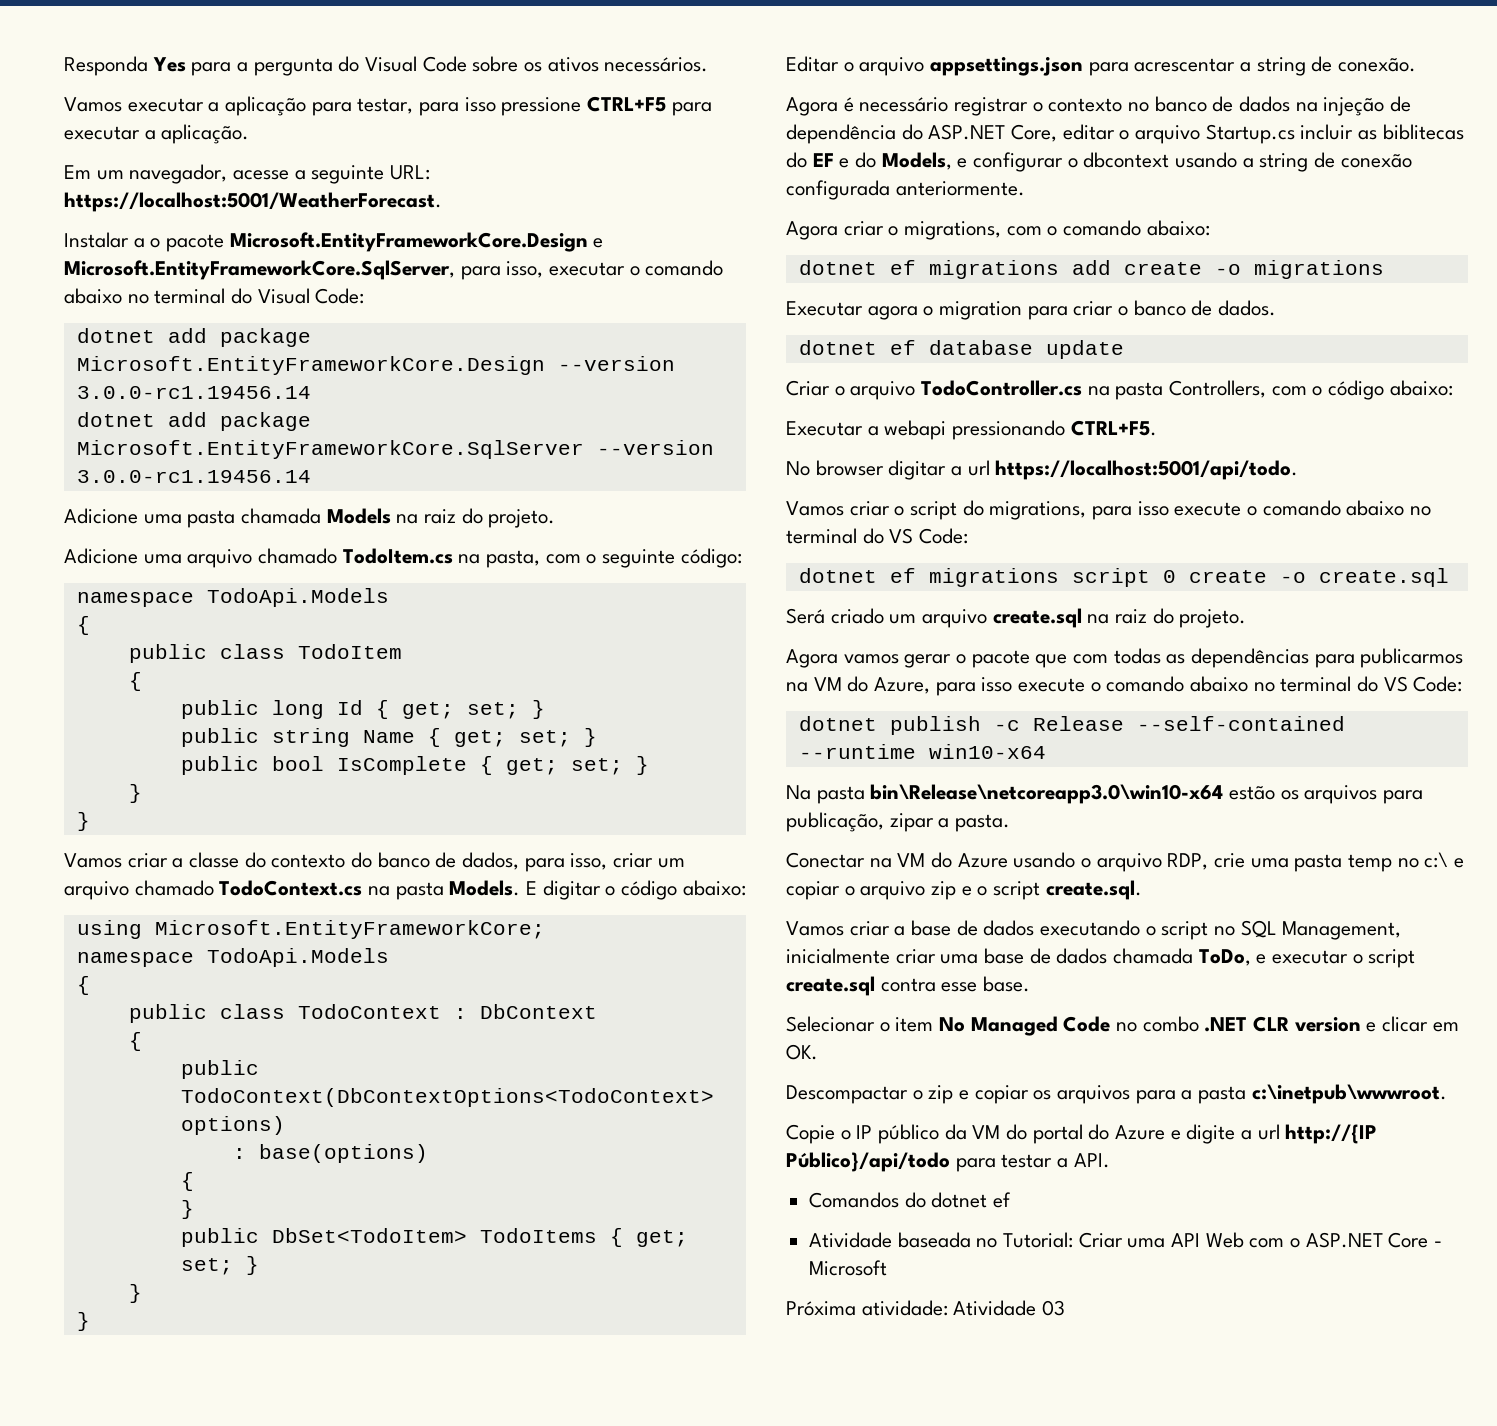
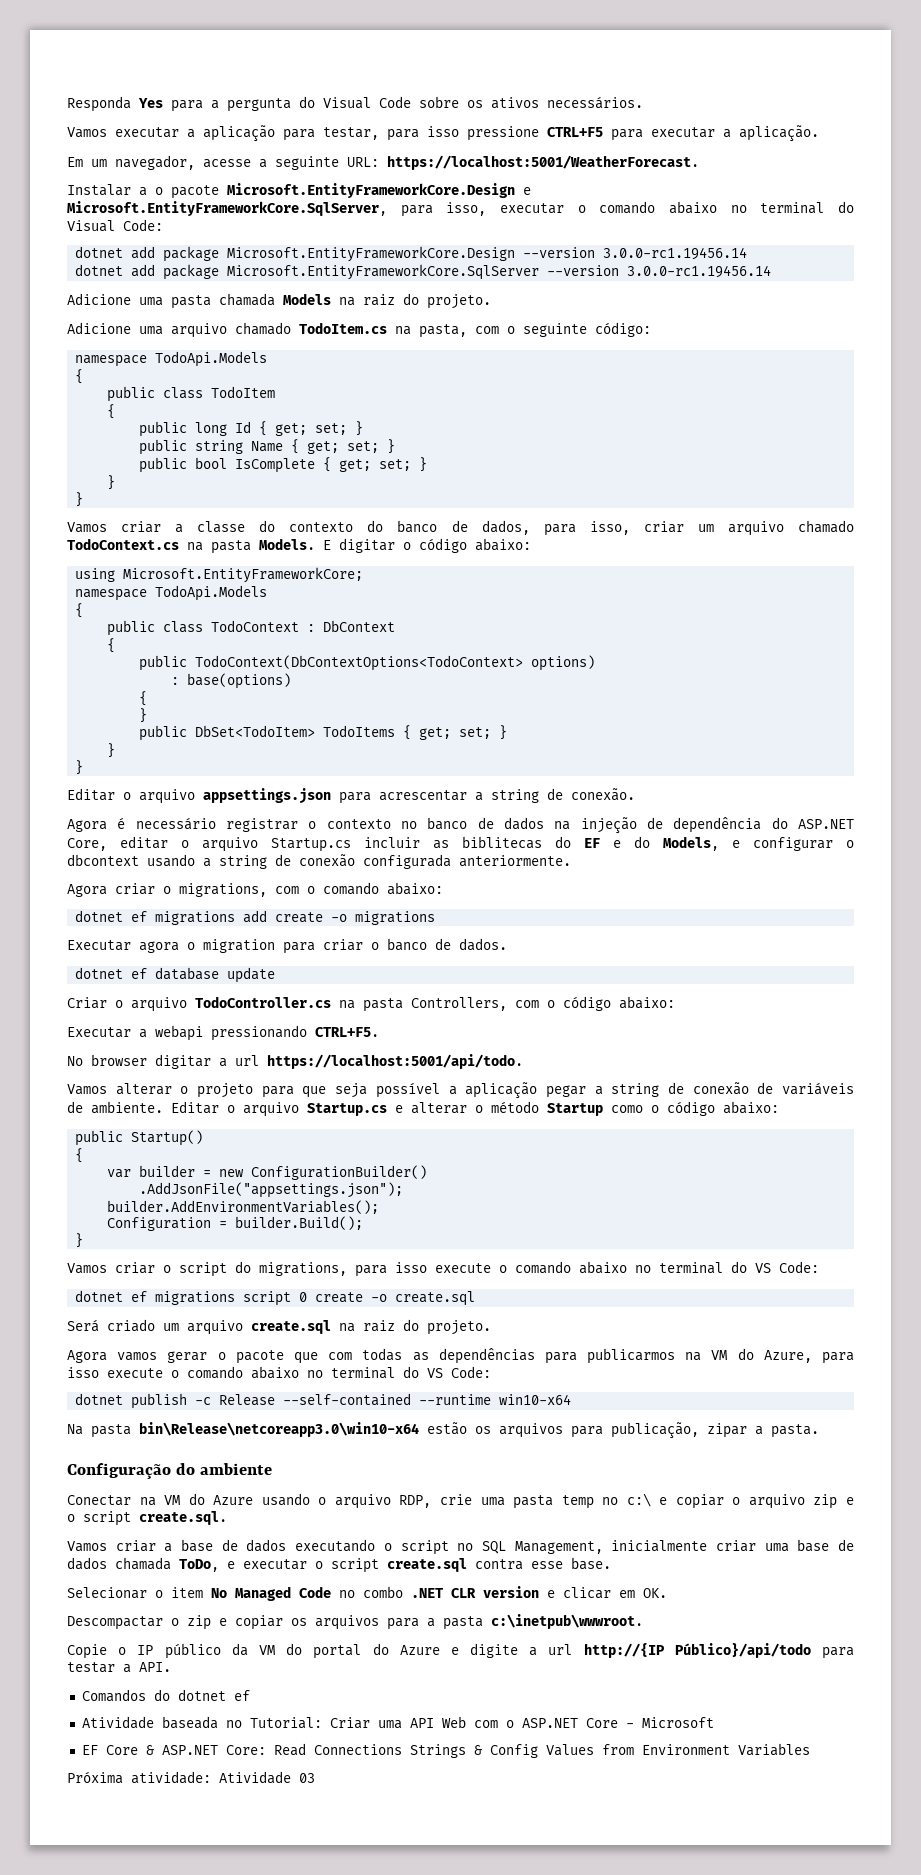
+ Vamos alterar o projeto para que seja possível a aplicação pegar a string de conexão de variáveis de ambiente. Editar o arquivo Startup.cs e alterar o método Startup como o código abaixo:
+ public Startup()
+ {
+ var builder = new ConfigurationBuilder()
+ .AddJsonFile("appsettings.json");
+ builder.AddEnvironmentVariables();
+ Configuration = builder.Build();
+ }
+ Configuração do ambiente
+ EF Core & ASP.NET Core: Read Connections Strings & Config Values from Environment Variables

